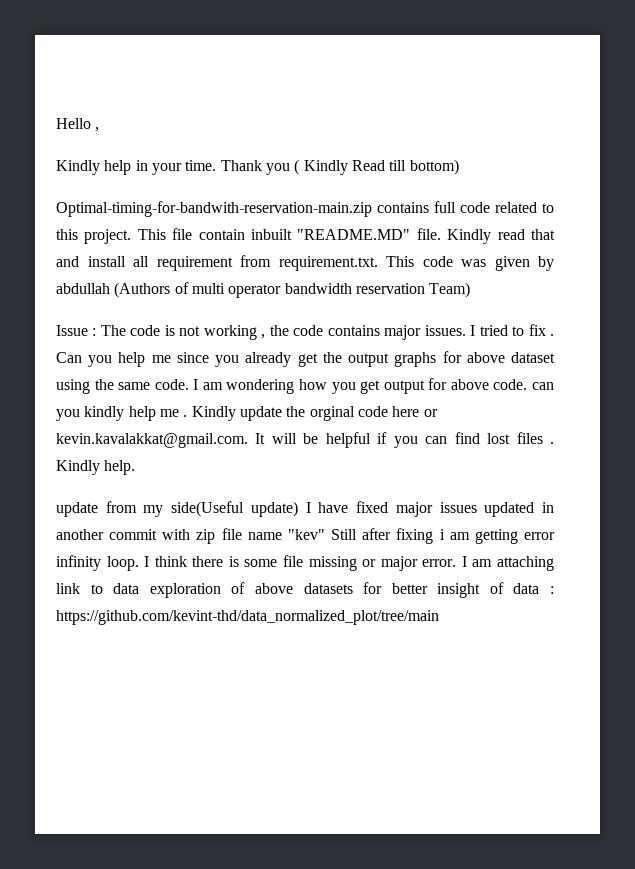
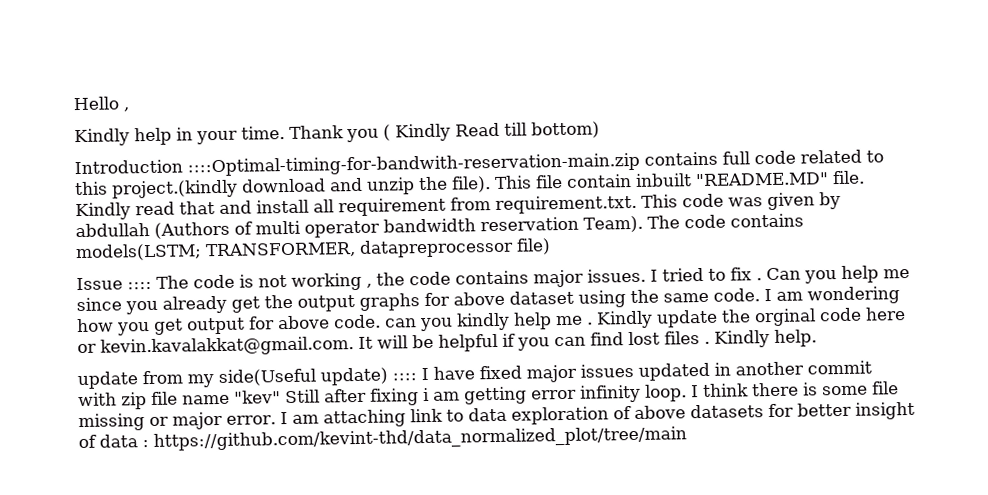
- Optimal-timing-for-bandwith-reservation-main.zip contains full code related to this project.
+ Introduction ::::Optimal-timing-for-bandwith-reservation-main.zip contains full code related to this project.(kindly download and unzip the file).
- Kindly read that and install all requirement from requirement.txt. This code was given by abdullah (Authors of multi operator bandwidth reservation Team)
+ Kindly read that and install all requirement from requirement.txt. This code was given by abdullah (Authors of multi operator bandwidth reservation Team). The code contains models(LSTM; TRANSFORMER, datapreprocessor file)
- Issue : The code is not working , the code contains major issues.
+ Issue :::: The code is not working , the code contains major issues.
- update from my side(Useful update) I have fixed major issues updated in another commit with zip file name "kev" Still after fixing i am getting error infinity loop.
+ update from my side(Useful update) :::: I have fixed major issues updated in another commit with zip file name "kev" Still after fixing i am getting error infinity loop.

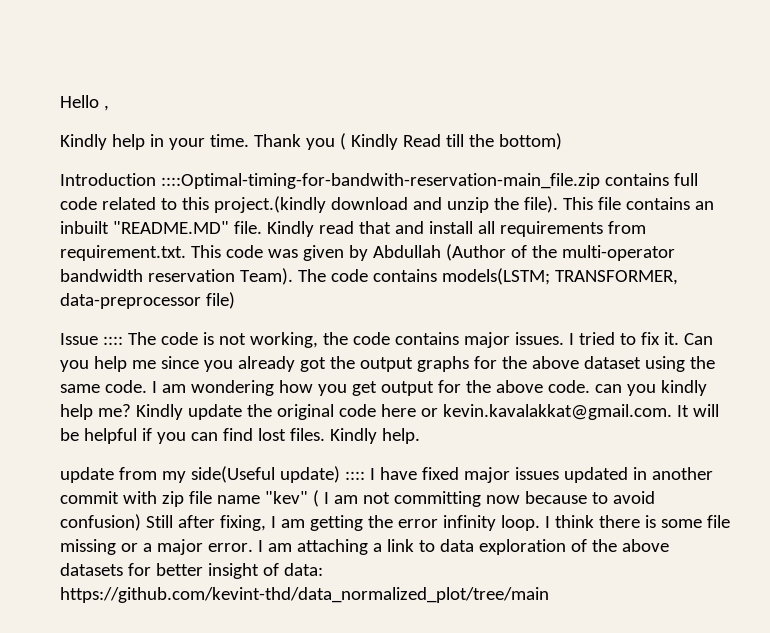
- Thank you ( Kindly Read till bottom)
+ Thank you ( Kindly Read till the bottom)
- Introduction ::::Optimal-timing-for-bandwith-reservation-main.zip contains full code related to this project.(kindly download and unzip the file).
+ Introduction ::::Optimal-timing-for-bandwith-reservation-main_file.zip contains full code related to this project.(kindly download and unzip the file).
- This file contain inbuilt "README.MD" file.
+ This file contains an inbuilt "README.MD" file.
- Kindly read that and install all requirement from requirement.txt. This code was given by abdullah (Authors of multi operator bandwidth reservation Team).
+ Kindly read that and install all requirements from requirement.txt. This code was given by Abdullah (Author of the multi-operator bandwidth reservation Team).
- The code contains models(LSTM; TRANSFORMER, datapreprocessor file)
+ The code contains models(LSTM; TRANSFORMER, data-preprocessor file)
- Issue :::: The code is not working , the code contains major issues.
+ Issue :::: The code is not working, the code contains major issues.
- I tried to fix .
+ I tried to fix it.
- Can you help me since you already get the output graphs for above dataset using the same code.
+ Can you help me since you already got the output graphs for the above dataset using the same code.
- I am wondering how you get output for above code. can you kindly help me .
+ I am wondering how you get output for the above code. can you kindly help me?
- Kindly update the orginal code here or kevin.kavalakkat@gmail.com. It will be helpful if you can find lost files .
+ Kindly update the original code here or kevin.kavalakkat@gmail.com. It will be helpful if you can find lost files.
- update from my side(Useful update) :::: I have fixed major issues updated in another commit with zip file name "kev" Still after fixing i am getting error infinity loop.
+ update from my side(Useful update) :::: I have fixed major issues updated in another commit with zip file name "kev" ( I am not committing now because to avoid confusion) Still after fixing, I am getting the error infinity loop.
- I think there is some file missing or major error.
+ I think there is some file missing or a major error.
- I am attaching link to data exploration of above datasets for better insight of data : https://github.com/kevint-thd/data_normalized_plot/tree/main
+ I am attaching a link to data exploration of the above datasets for better insight of data: https://github.com/kevint-thd/data_normalized_plot/tree/main

